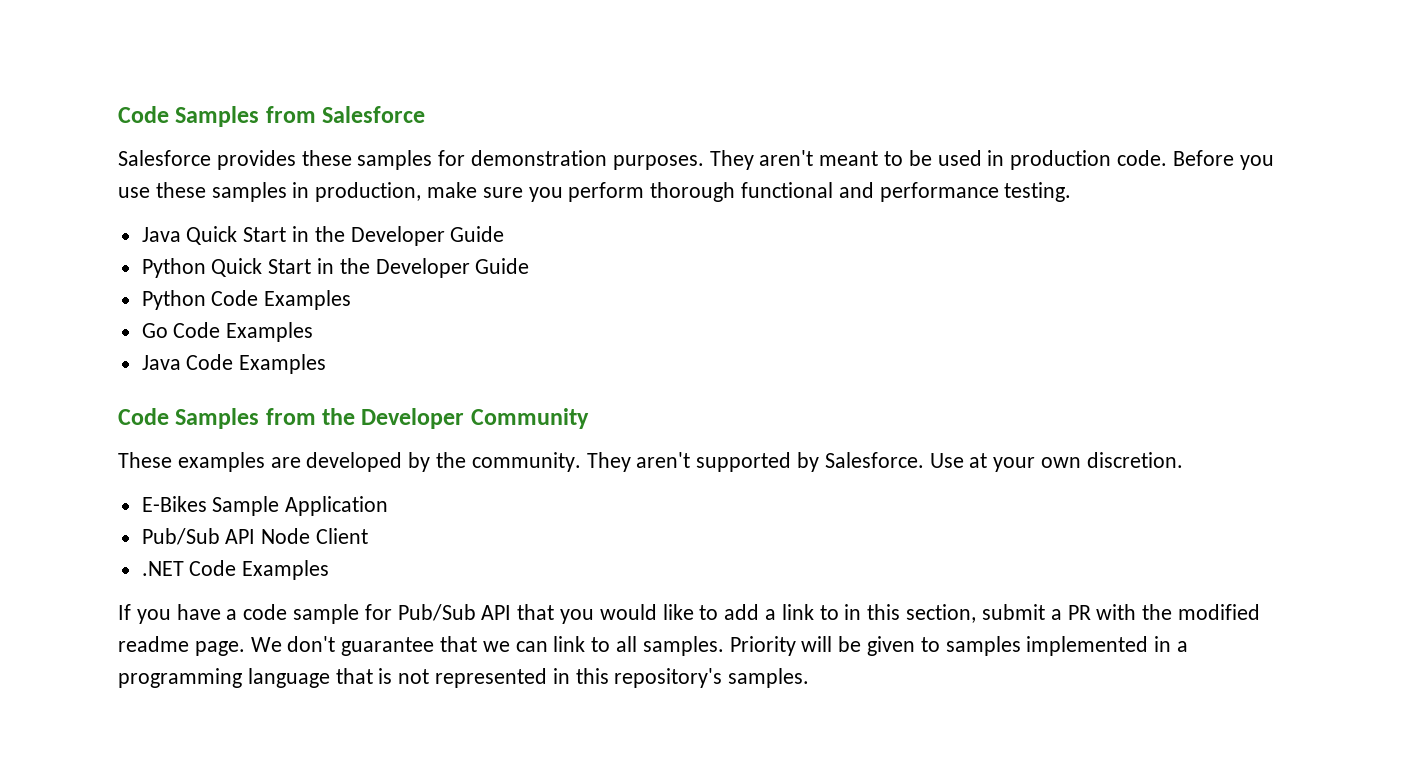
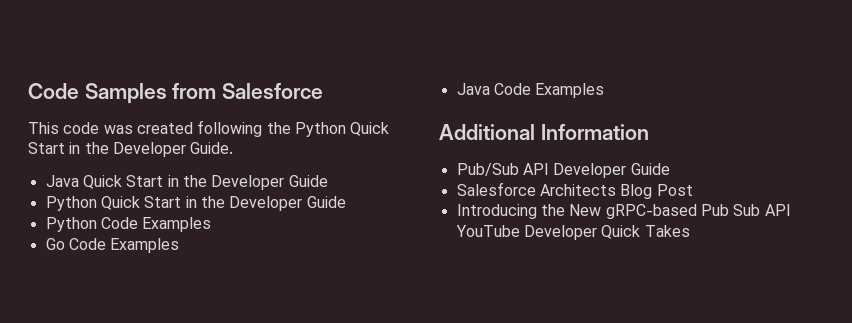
- Salesforce provides these samples for demonstration purposes. They aren't meant to be used in production code. Before you use these samples in production, make sure you perform thorough functional and performance testing.
+ This code was created following the Python Quick Start in the Developer Guide.
- Code Samples from the Developer Community
- These examples are developed by the community. They aren't supported by Salesforce. Use at your own discretion.
- E-Bikes Sample Application
- Pub/Sub API Node Client
- .NET Code Examples
- If you have a code sample for Pub/Sub API that you would like to add a link to in this section, submit a PR with the modified readme page. We don't guarantee that we can link to all samples. Priority will be given to samples implemented in a programming language that is not represented in this repository's samples.
+ Additional Information
+ Pub/Sub API Developer Guide
+ Salesforce Architects Blog Post
+ Introducing the New gRPC-based Pub Sub API YouTube Developer Quick Takes

